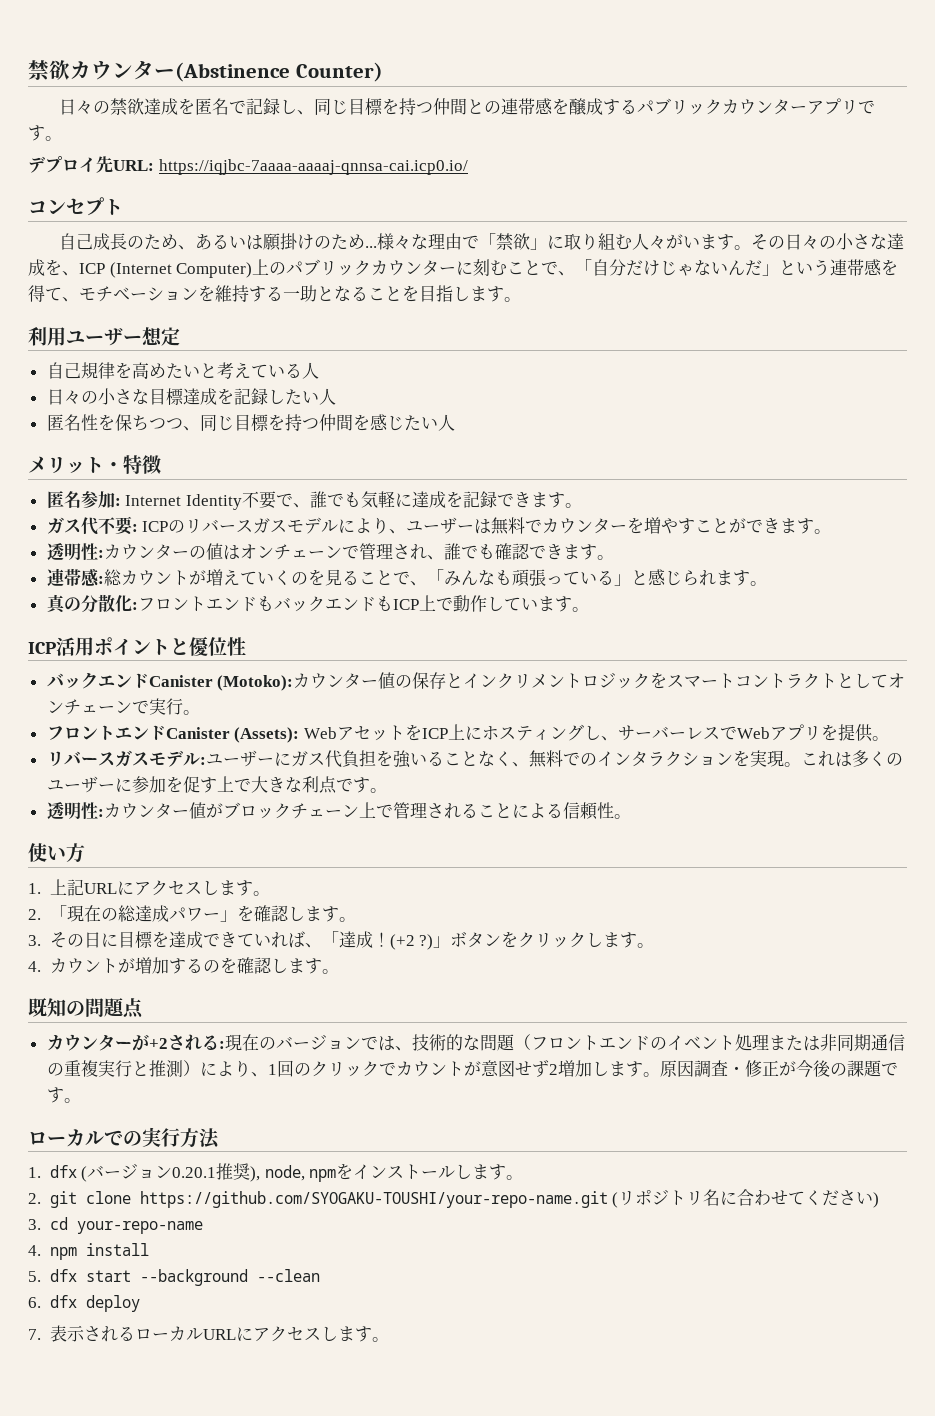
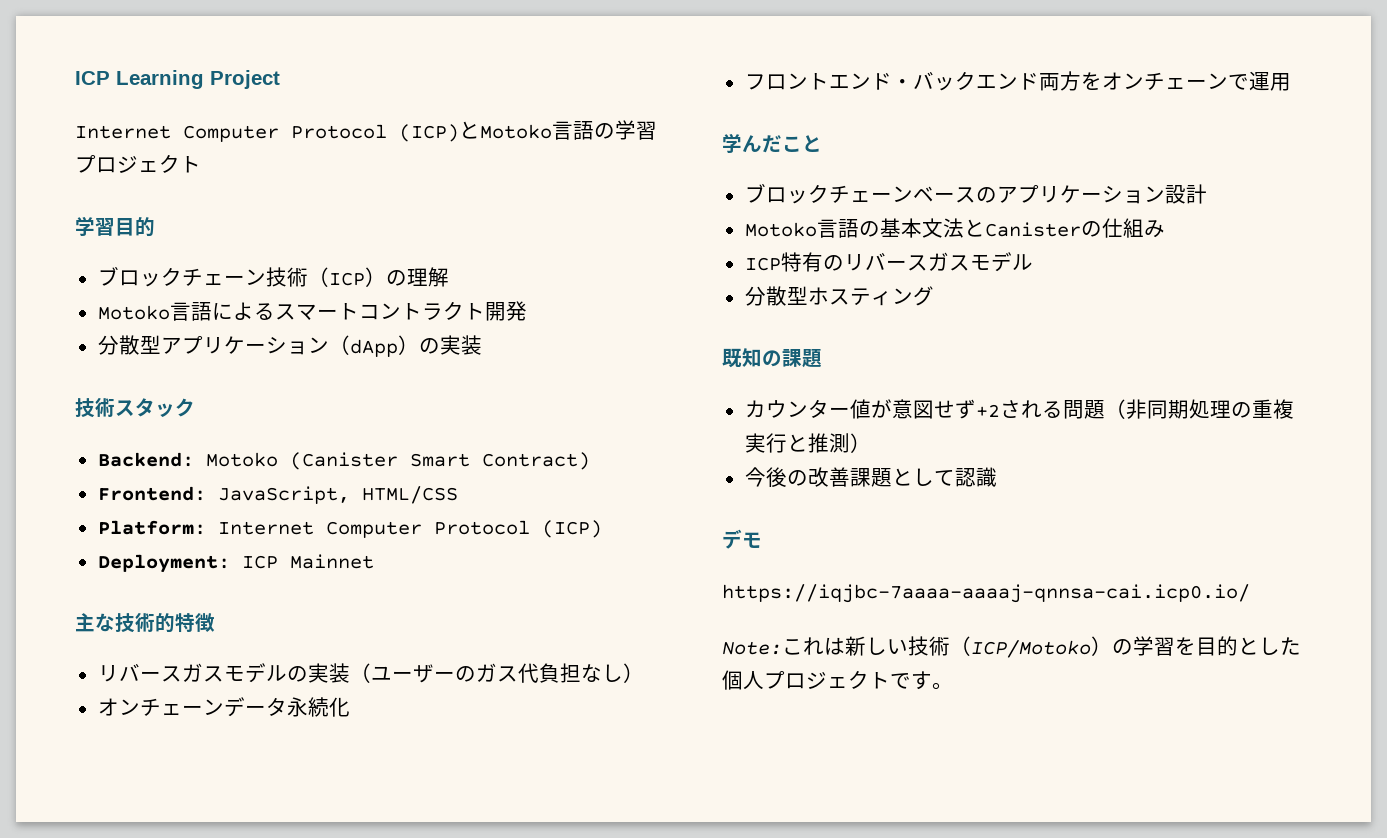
- 禁欲カウンター(Abstinence Counter)
- 日々の禁欲達成を匿名で記録し、同じ目標を持つ仲間との連帯感を醸成するパブリックカウンターアプリです。
- デプロイ先URL: https://iqjbc-7aaaa-aaaaj-qnnsa-cai.icp0.io/
- コンセプト
- 自己成長のため、あるいは願掛けのため...様々な理由で「禁欲」に取り組む人々がいます。その日々の小さな達成を、ICP (Internet Computer)上のパブリックカウンターに刻むことで、「自分だけじゃないんだ」という連帯感を得て、モチベーションを維持する一助となることを目指します。
- 利用ユーザー想定
- 自己規律を高めたいと考えている人
- 日々の小さな目標達成を記録したい人
- 匿名性を保ちつつ、同じ目標を持つ仲間を感じたい人
- メリット・特徴
- 匿名参加: Internet Identity不要で、誰でも気軽に達成を記録できます。
- ガス代不要: ICPのリバースガスモデルにより、ユーザーは無料でカウンターを増やすことができます。
- 透明性:カウンターの値はオンチェーンで管理され、誰でも確認できます。
- 連帯感:総カウントが増えていくのを見ることで、「みんなも頑張っている」と感じられます。
- 真の分散化:フロントエンドもバックエンドもICP上で動作しています。
- ICP活用ポイントと優位性
- バックエンドCanister (Motoko):カウンター値の保存とインクリメントロジックをスマートコントラクトとしてオンチェーンで実行。
- フロントエンドCanister (Assets): WebアセットをICP上にホスティングし、サーバーレスでWebアプリを提供。
- リバースガスモデル:ユーザーにガス代負担を強いることなく、無料でのインタラクションを実現。これは多くのユーザーに参加を促す上で大きな利点です。
- 透明性:カウンター値がブロックチェーン上で管理されることによる信頼性。
- 使い方
- 1.上記URLにアクセスします。
- 2.「現在の総達成パワー」を確認します。
- 3.その日に目標を達成できていれば、「達成！(+2 ?)」ボタンをクリックします。
- 4.カウントが増加するのを確認します。
- 既知の問題点
- カウンターが+2される:現在のバージョンでは、技術的な問題（フロントエンドのイベント処理または非同期通信の重複実行と推測）により、1回のクリックでカウントが意図せず2増加します。原因調査・修正が今後の課題です。
- ローカルでの実行方法
- 1. dfx (バージョン0.20.1推奨), node, npmをインストールします。
- 2. git clone https://github.com/SYOGAKU-TOUSHI/your-repo-name.git (リポジトリ名に合わせてください)
- 3. cd your-repo-name
- 4. npm install
- 5. dfx start --background --clean
- 6. dfx deploy
- 7.表示されるローカルURLにアクセスします。
+ ICP Learning Project
+ Internet Computer Protocol (ICP)とMotoko言語の学習プロジェクト
+ 学習目的
+ ブロックチェーン技術（ICP）の理解
+ Motoko言語によるスマートコントラクト開発
+ 分散型アプリケーション（dApp）の実装
+ 技術スタック
+ Backend: Motoko (Canister Smart Contract)
+ Frontend: JavaScript, HTML/CSS
+ Platform: Internet Computer Protocol (ICP)
+ Deployment: ICP Mainnet
+ 主な技術的特徴
+ リバースガスモデルの実装（ユーザーのガス代負担なし）
+ オンチェーンデータ永続化
+ フロントエンド・バックエンド両方をオンチェーンで運用
+ 学んだこと
+ ブロックチェーンベースのアプリケーション設計
+ Motoko言語の基本文法とCanisterの仕組み
+ ICP特有のリバースガスモデル
+ 分散型ホスティング
+ 既知の課題
+ カウンター値が意図せず+2される問題（非同期処理の重複実行と推測）
+ 今後の改善課題として認識
+ デモ
+ https://iqjbc-7aaaa-aaaaj-qnnsa-cai.icp0.io/
+ Note:これは新しい技術（ICP/Motoko）の学習を目的とした個人プロジェクトです。

